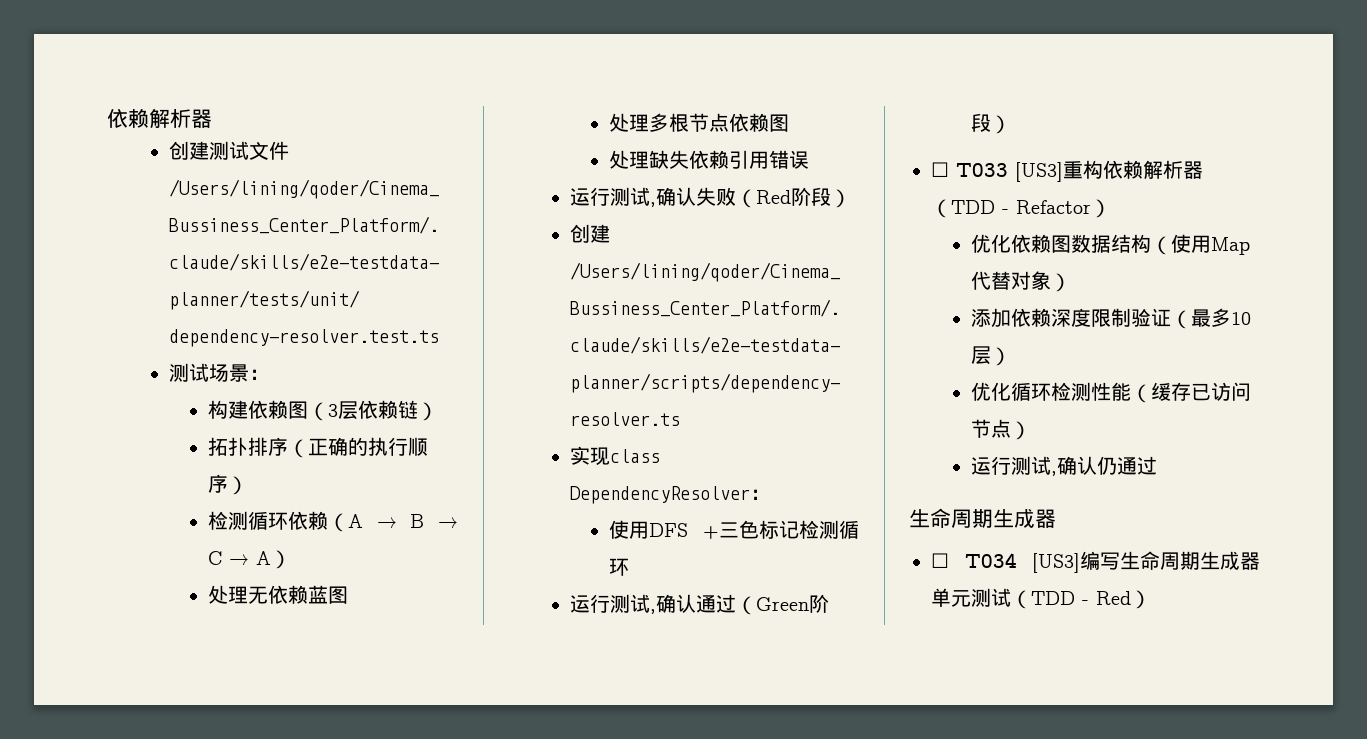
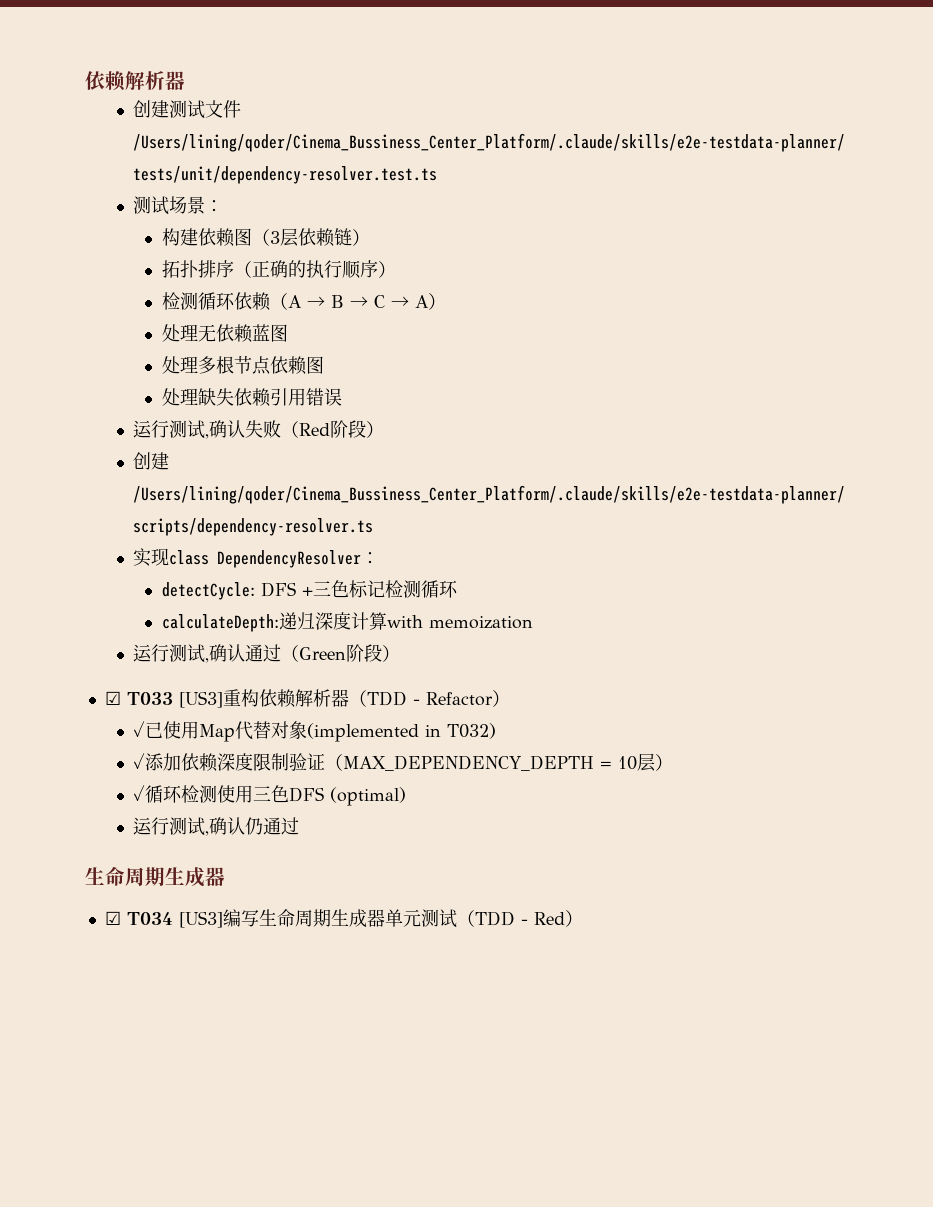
- 使用DFS +三色标记检测循环
+ detectCycle: DFS +三色标记检测循环
+ calculateDepth:递归深度计算with memoization
- ☐ T033 [US3]重构依赖解析器（TDD - Refactor）
+ ☑ T033 [US3]重构依赖解析器（TDD - Refactor）
- 优化依赖图数据结构（使用Map代替对象）
- 添加依赖深度限制验证（最多10层）
+ ✓已使用Map代替对象(implemented in T032)
+ ✓添加依赖深度限制验证（MAX_DEPENDENCY_DEPTH = 10层）
- 优化循环检测性能（缓存已访问节点）
+ ✓循环检测使用三色DFS (optimal)
- ☐ T034 [US3]编写生命周期生成器单元测试（TDD - Red）
+ ☑ T034 [US3]编写生命周期生成器单元测试（TDD - Red）

